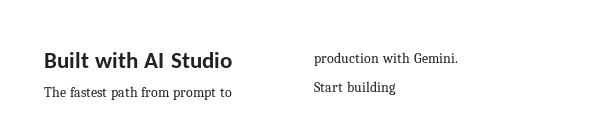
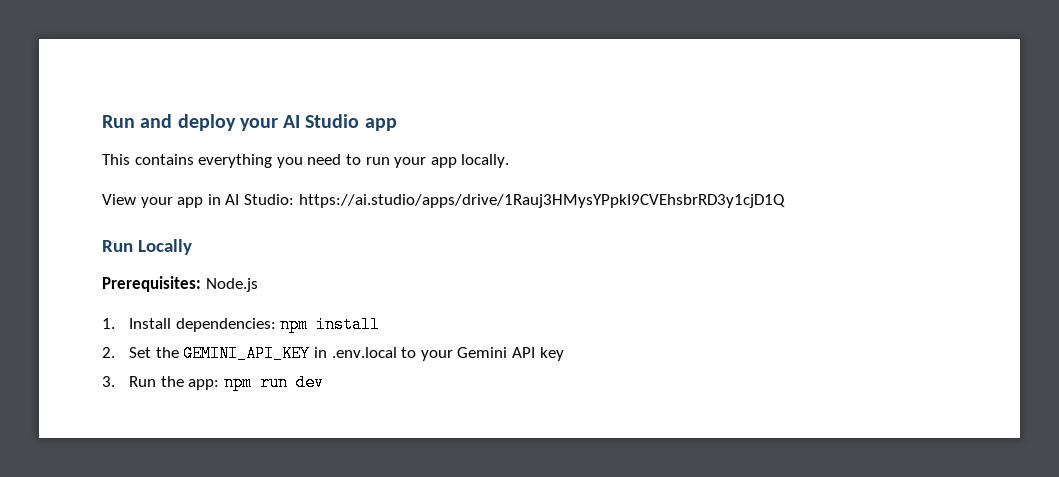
- Built with AI Studio
- The fastest path from prompt to production with Gemini.
- Start building
+ Run and deploy your AI Studio app
+ This contains everything you need to run your app locally.
+ View your app in AI Studio: https://ai.studio/apps/drive/1Rauj3HMysYPpkI9CVEhsbrRD3y1cjD1Q
+ Run Locally
+ Prerequisites: Node.js
+ 1. Install dependencies: npm install
+ 2. Set the GEMINI_API_KEY in .env.local to your Gemini API key
+ 3. Run the app: npm run dev

